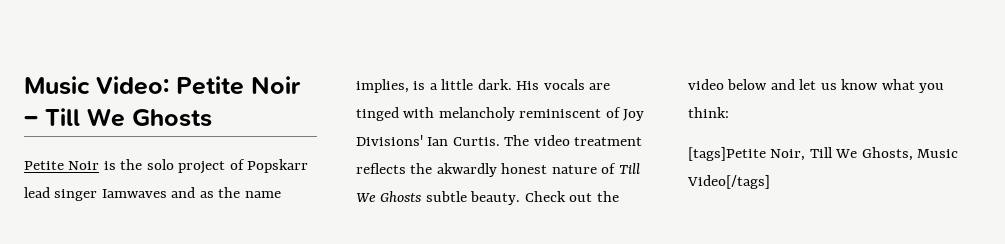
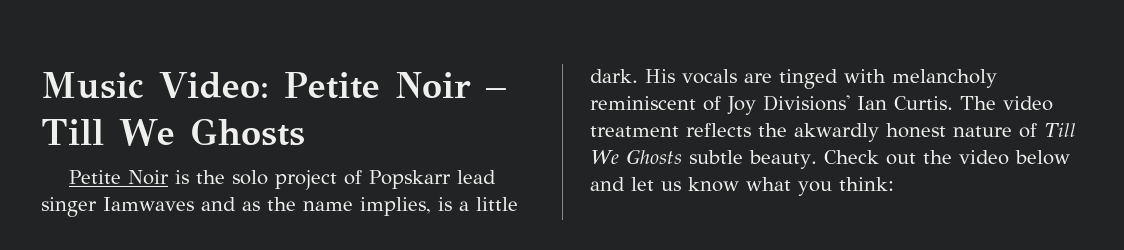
- [tags]Petite Noir, Till We Ghosts, Music Video[/tags]

